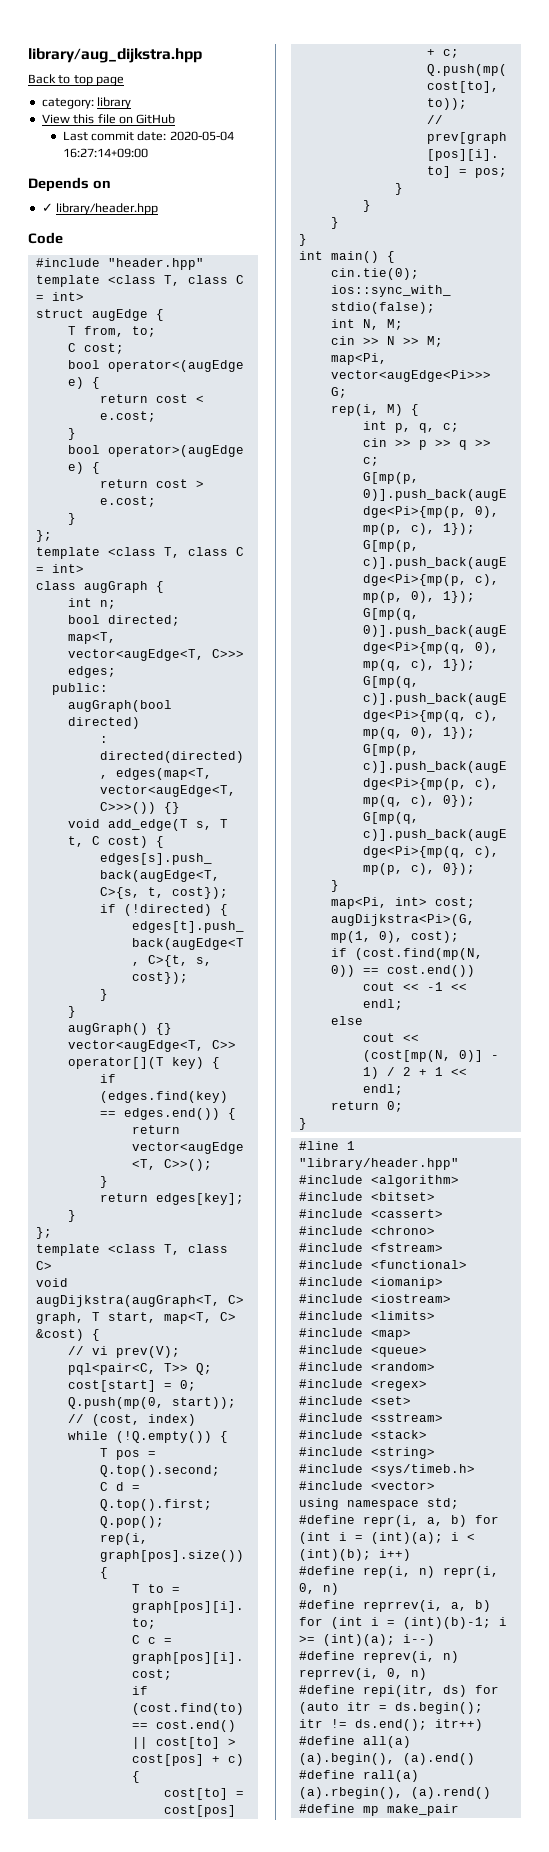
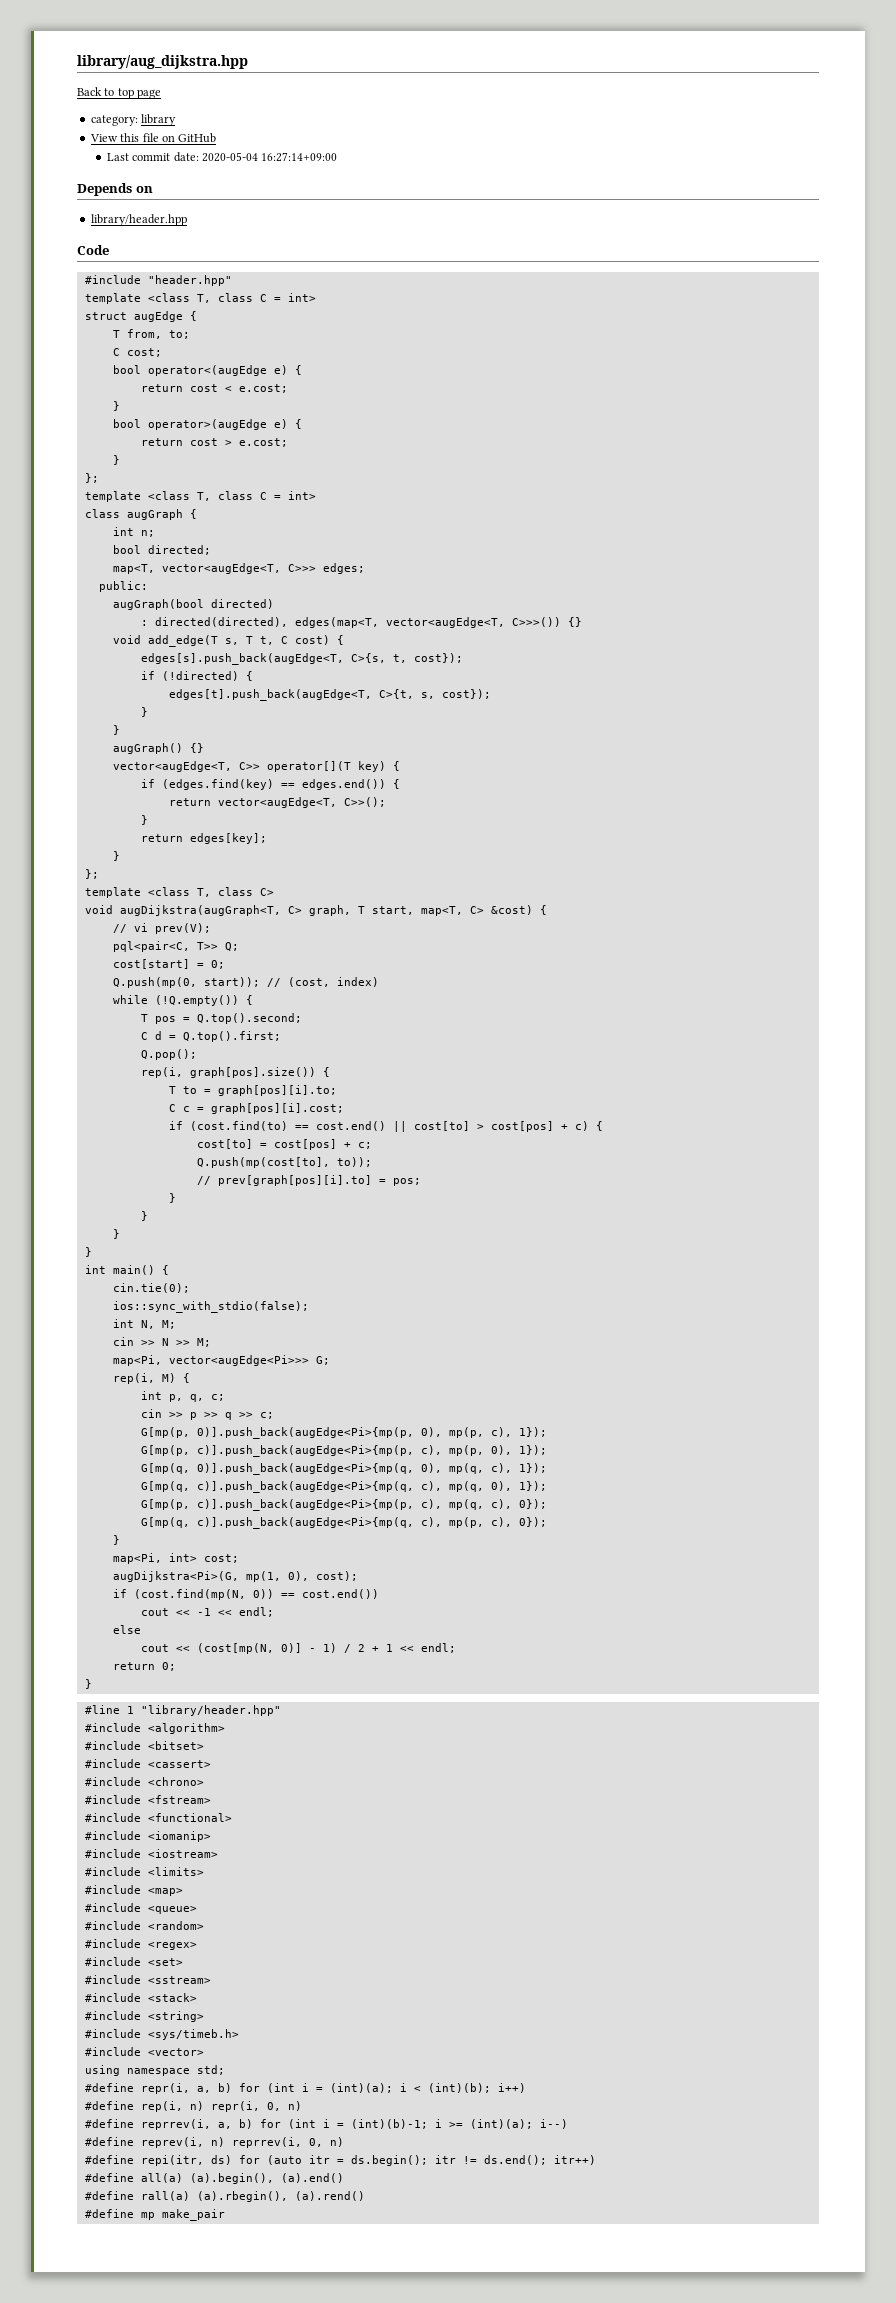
- ✓ library/header.hpp
+ library/header.hpp

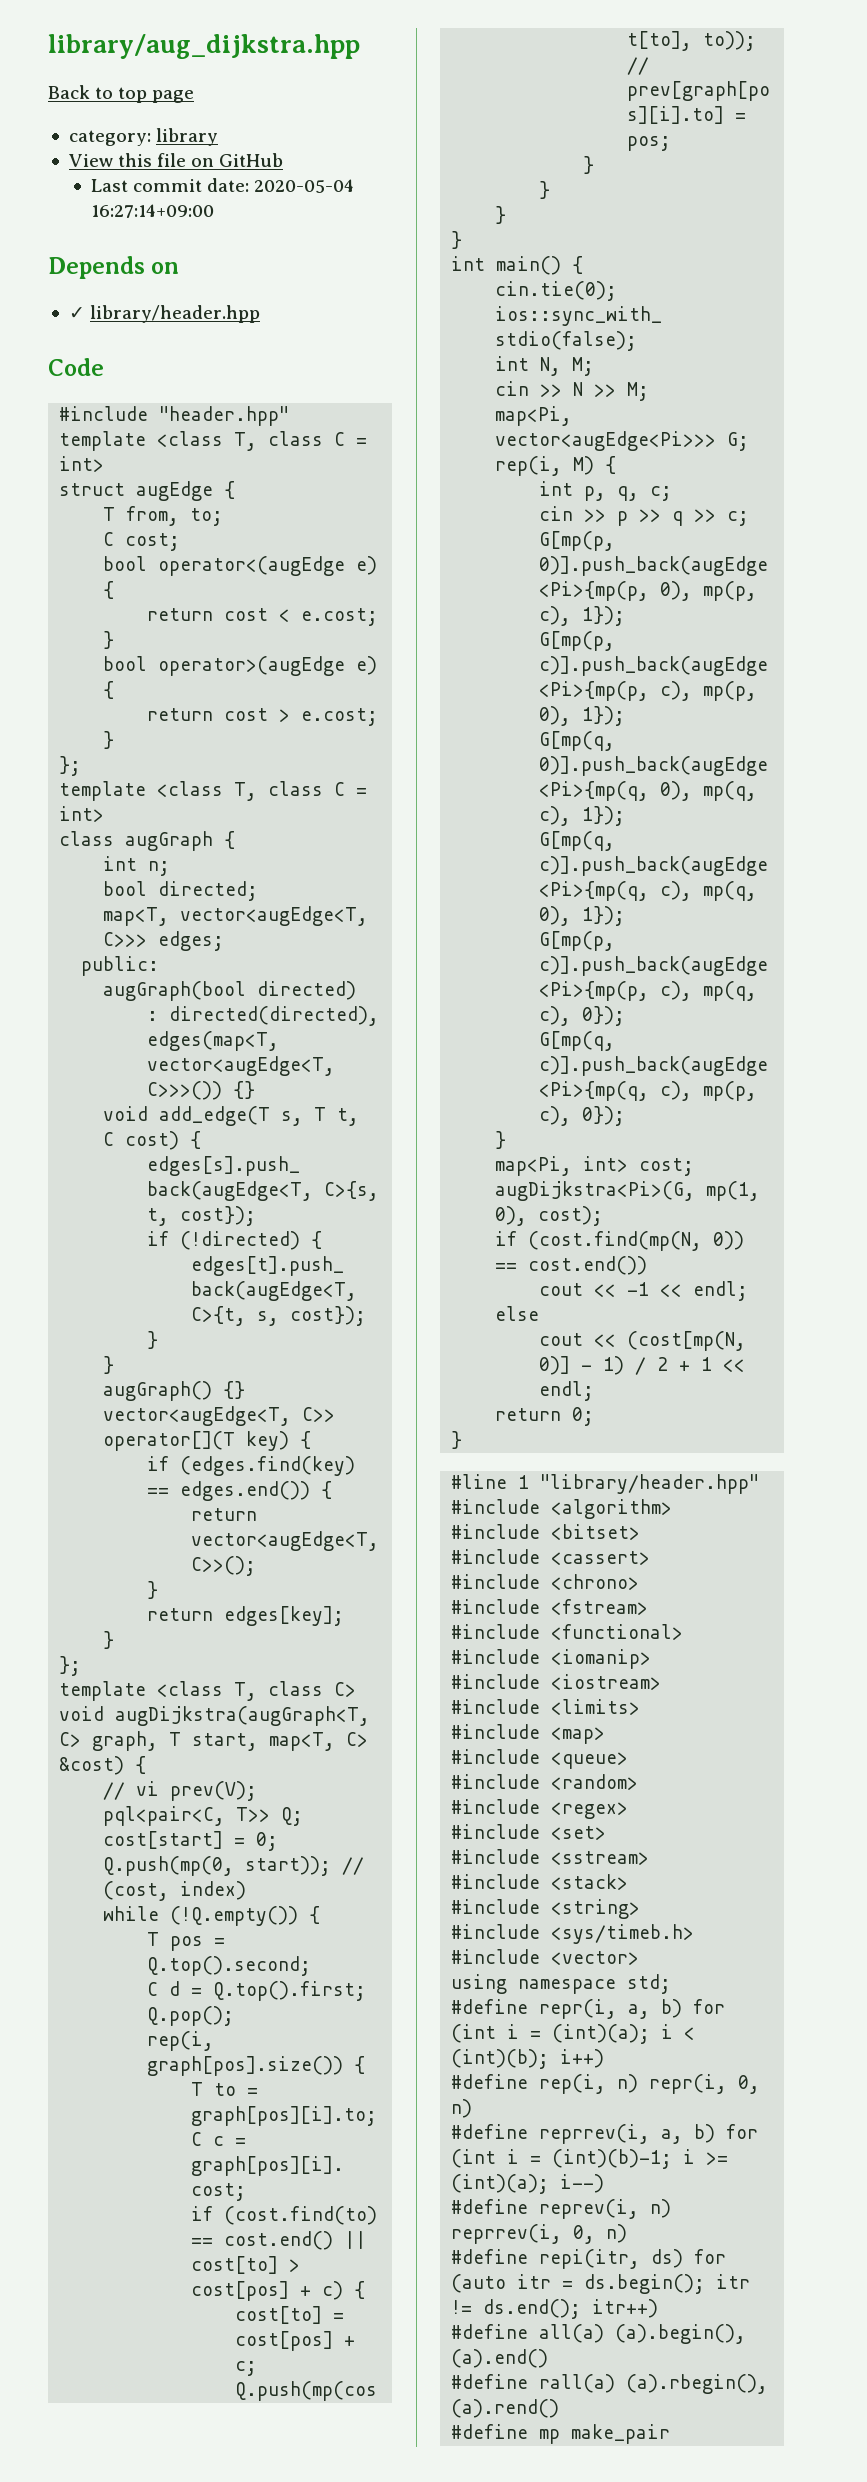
- library/header.hpp
+ ✓ library/header.hpp

